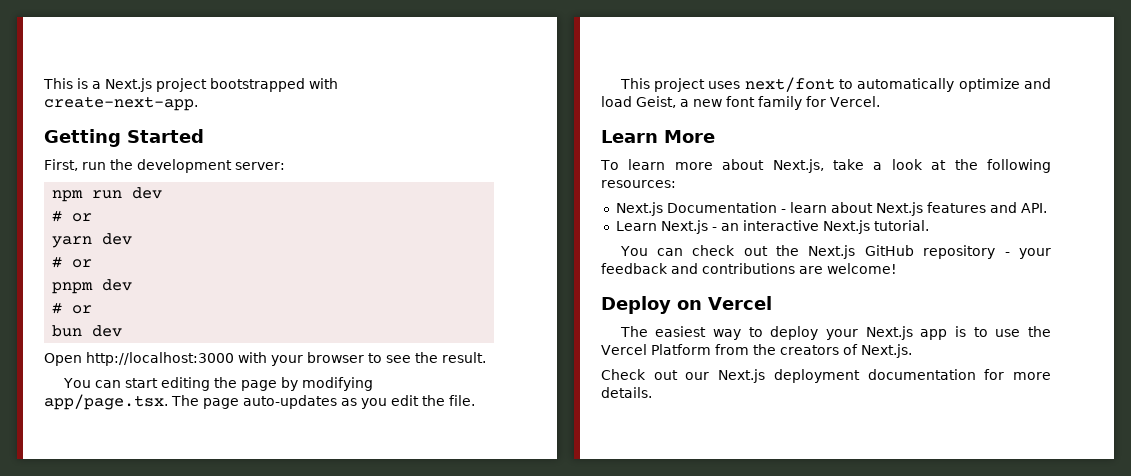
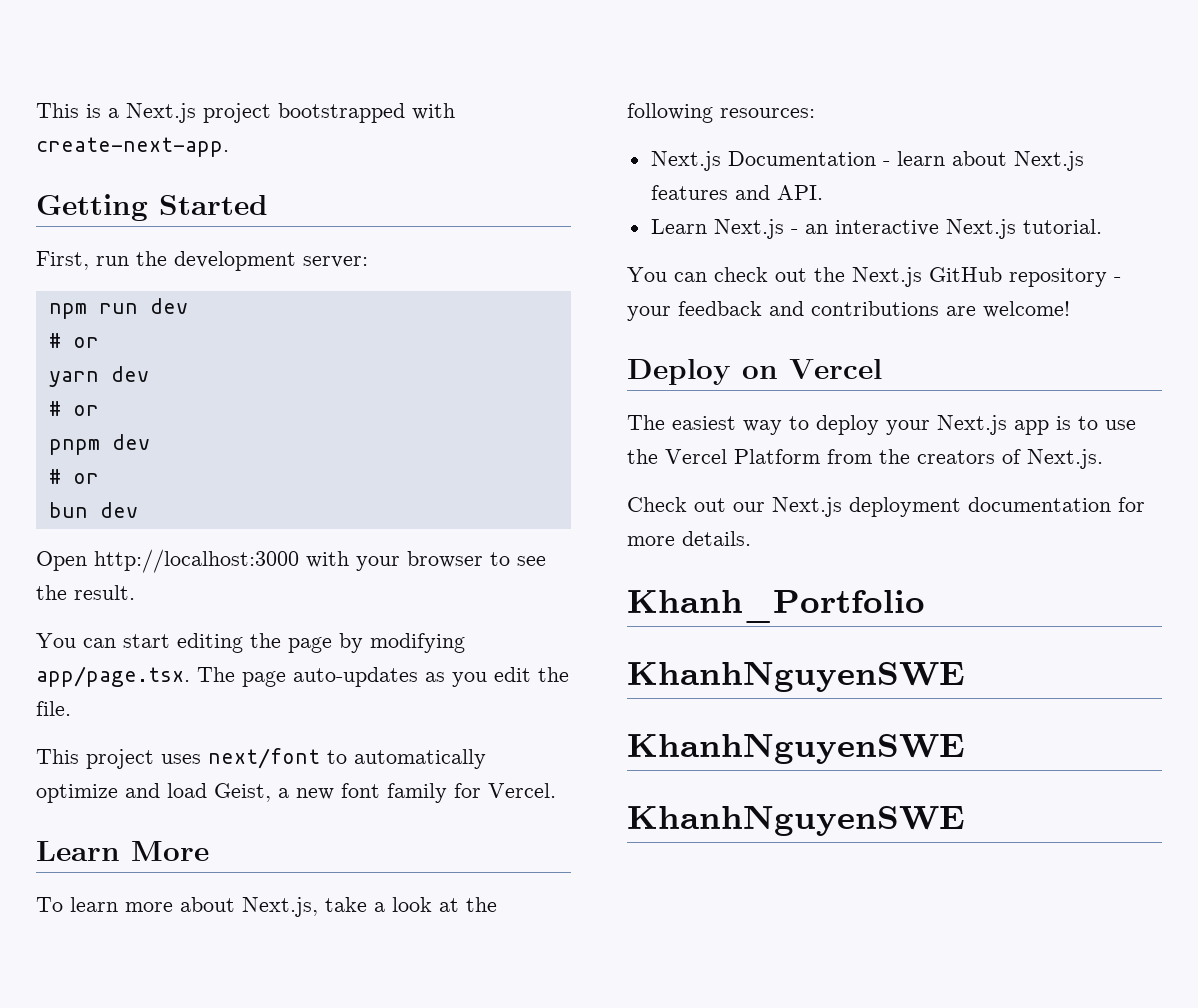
+ Khanh_Portfolio
+ KhanhNguyenSWE
+ KhanhNguyenSWE
+ KhanhNguyenSWE

